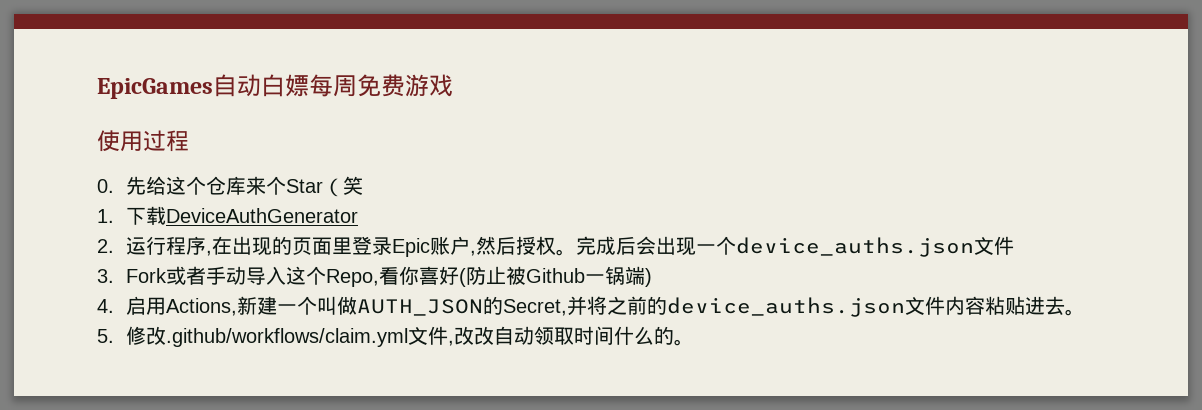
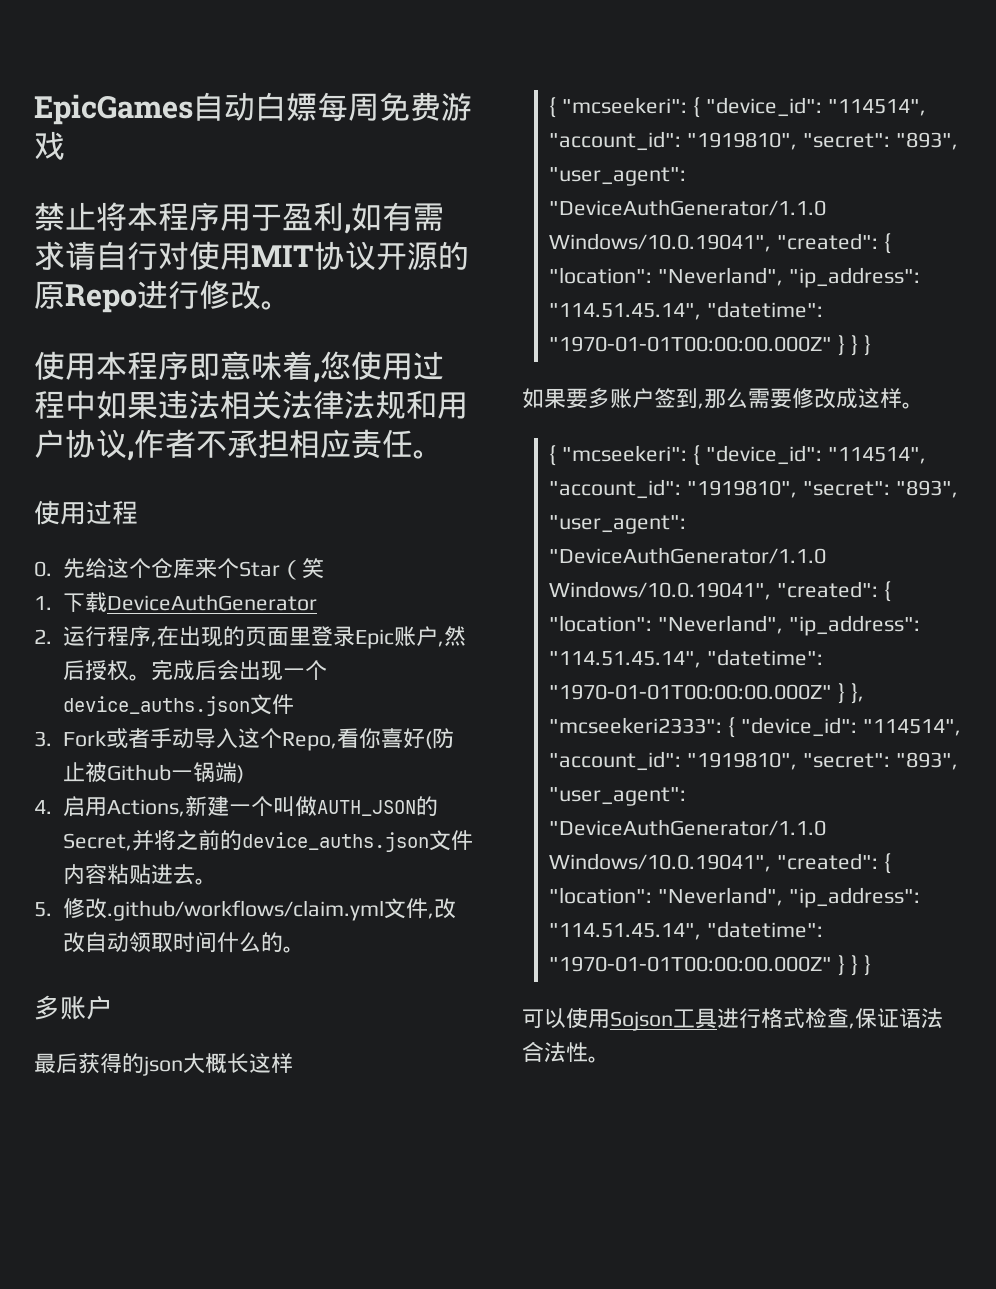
+ 禁止将本程序用于盈利,如有需求请自行对使用MIT协议开源的原Repo进行修改。
+ 使用本程序即意味着,您使用过程中如果违法相关法律法规和用户协议,作者不承担相应责任。
  5.修改.github/workflows/claim.yml文件,改改自动领取时间什么的。
+ 多账户
+ 最后获得的json大概长这样
+ { "mcseekeri": { "device_id": "114514", "account_id": "1919810", "secret": "893", "user_agent": "DeviceAuthGenerator/1.1.0 Windows/10.0.19041", "created": { "location": "Neverland", "ip_address": "114.51.45.14", "datetime": "1970-01-01T00:00:00.000Z" } } }
+ 如果要多账户签到,那么需要修改成这样。
+ { "mcseekeri": { "device_id": "114514", "account_id": "1919810", "secret": "893", "user_agent": "DeviceAuthGenerator/1.1.0 Windows/10.0.19041", "created": { "location": "Neverland", "ip_address": "114.51.45.14", "datetime": "1970-01-01T00:00:00.000Z" } }, "mcseekeri2333": { "device_id": "114514", "account_id": "1919810", "secret": "893", "user_agent": "DeviceAuthGenerator/1.1.0 Windows/10.0.19041", "created": { "location": "Neverland", "ip_address": "114.51.45.14", "datetime": "1970-01-01T00:00:00.000Z" } } }
+ 可以使用Sojson工具进行格式检查,保证语法合法性。

